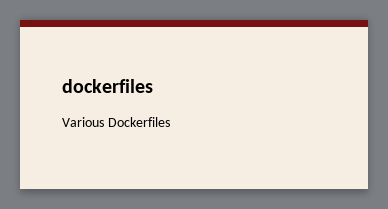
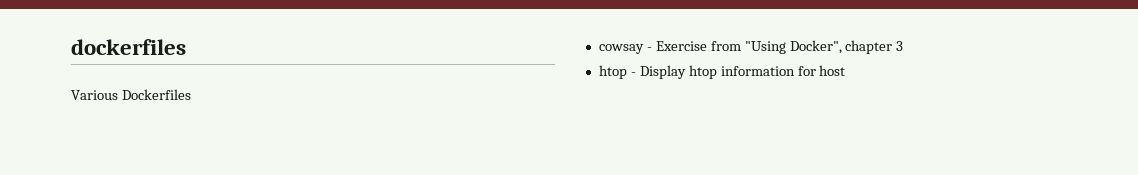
+ cowsay - Exercise from "Using Docker", chapter 3
+ htop - Display htop information for host

